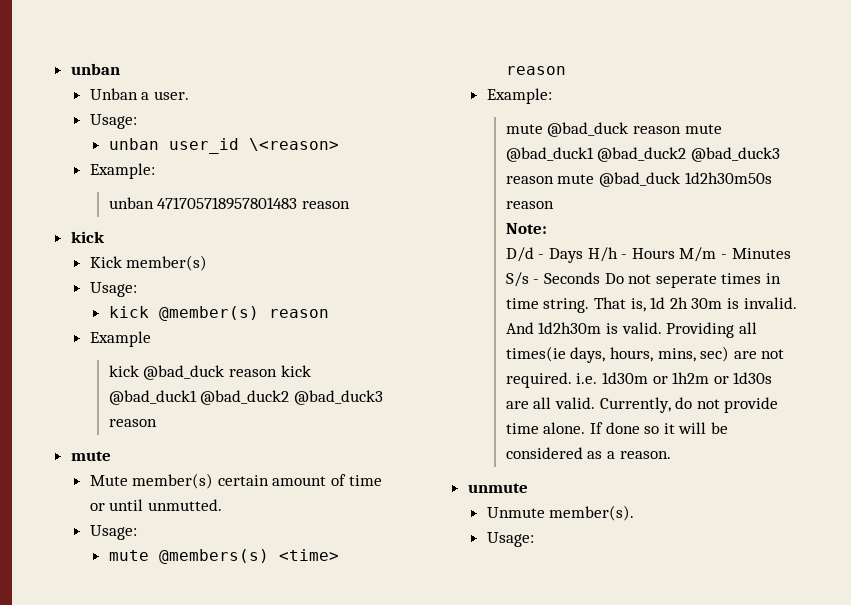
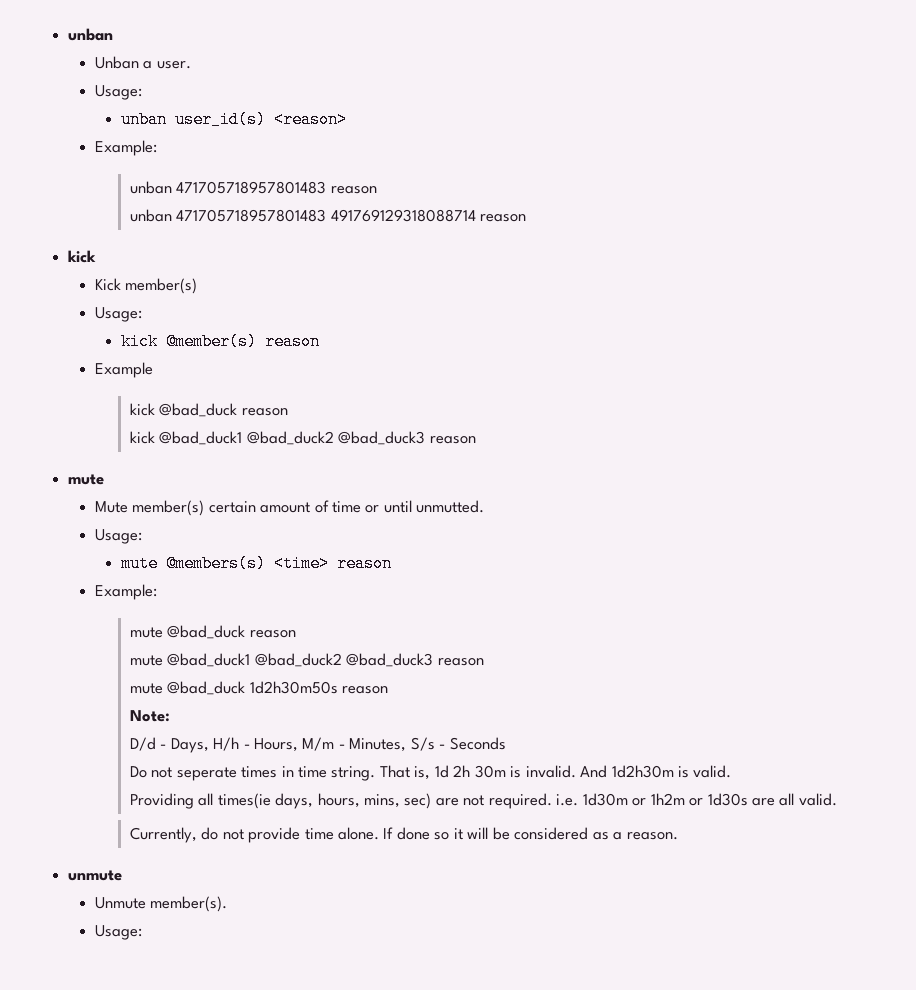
- unban user_id \<reason>
+ unban user_id(s) <reason>
+ unban 471705718957801483 491769129318088714 reason
- kick @bad_duck reason kick @bad_duck1 @bad_duck2 @bad_duck3 reason
+ kick @bad_duck reason
+ kick @bad_duck1 @bad_duck2 @bad_duck3 reason
- mute @bad_duck reason mute @bad_duck1 @bad_duck2 @bad_duck3 reason mute @bad_duck 1d2h30m50s reason
+ mute @bad_duck reason
+ mute @bad_duck1 @bad_duck2 @bad_duck3 reason
+ mute @bad_duck 1d2h30m50s reason
- D/d - Days H/h - Hours M/m - Minutes S/s - Seconds Do not seperate times in time string.
+ D/d - Days, H/h - Hours, M/m - Minutes, S/s - Seconds
+ Do not seperate times in time string.
- And 1d2h30m is valid. Providing all times(ie days, hours, mins, sec) are not required. i.e. 1d30m or 1h2m or 1d30s are all valid. Currently, do not provide time alone.
+ And 1d2h30m is valid.
+ Providing all times(ie days, hours, mins, sec) are not required. i.e. 1d30m or 1h2m or 1d30s are all valid.
+ Currently, do not provide time alone.

